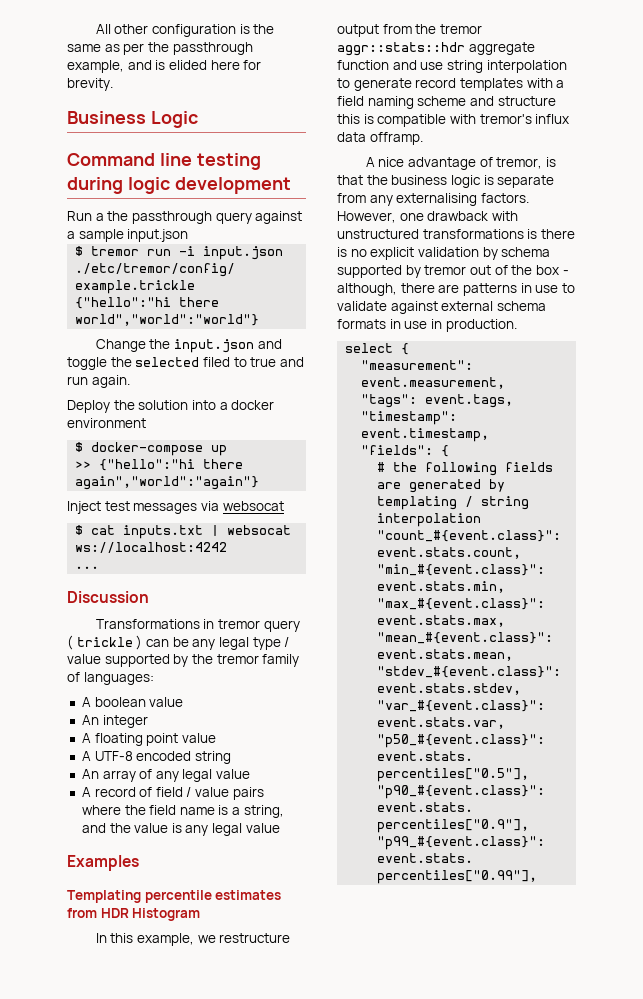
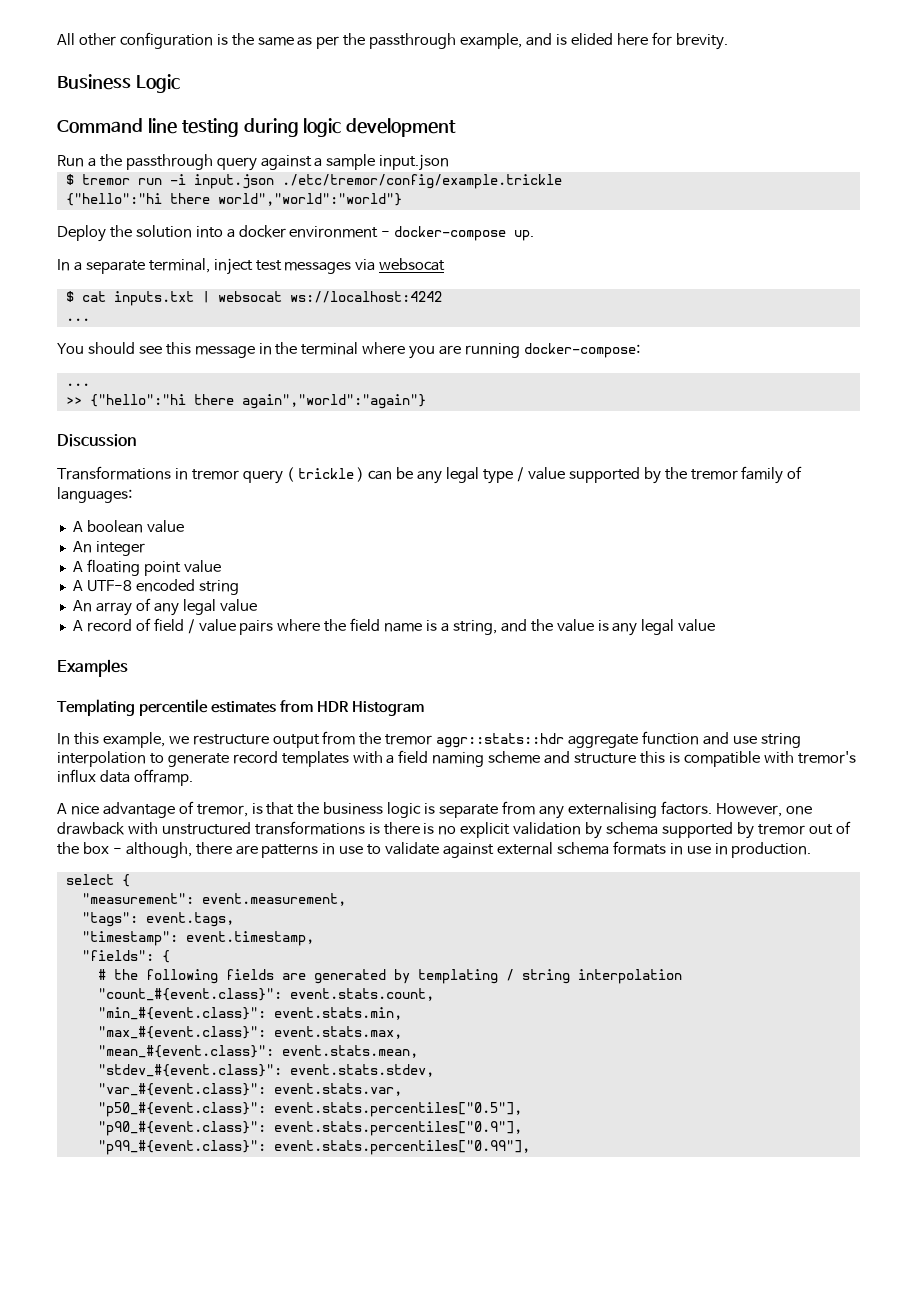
- Change the input.json and toggle the selected filed to true and run again.
- Deploy the solution into a docker environment
- $ docker-compose up
- >> {"hello":"hi there again","world":"again"}
- Inject test messages via websocat
+ Deploy the solution into a docker environment - docker-compose up.
+ In a separate terminal, inject test messages via websocat
+ You should see this message in the terminal where you are running docker-compose:
+ ...
+ >> {"hello":"hi there again","world":"again"}

